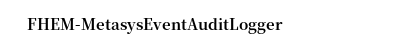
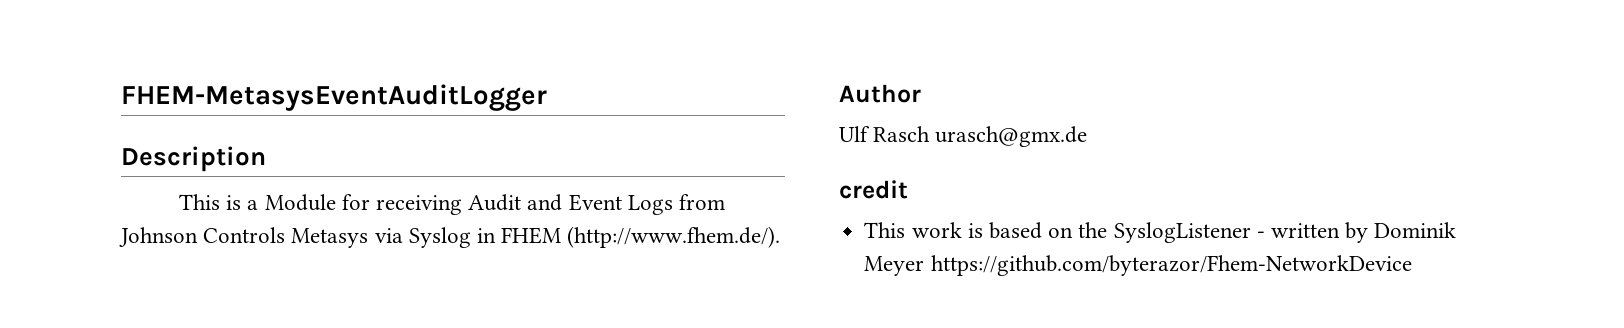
+ Description
+ This is a Module for receiving Audit and Event Logs from Johnson Controls Metasys via Syslog in FHEM (http://www.fhem.de/).
+ Author
+ Ulf Rasch urasch@gmx.de
+ credit
+ This work is based on the SyslogListener - written by Dominik Meyer https://github.com/byterazor/Fhem-NetworkDevice

